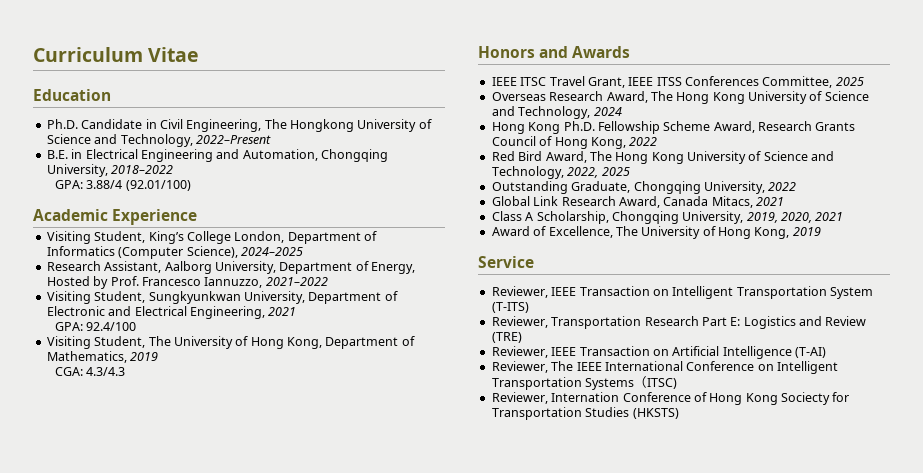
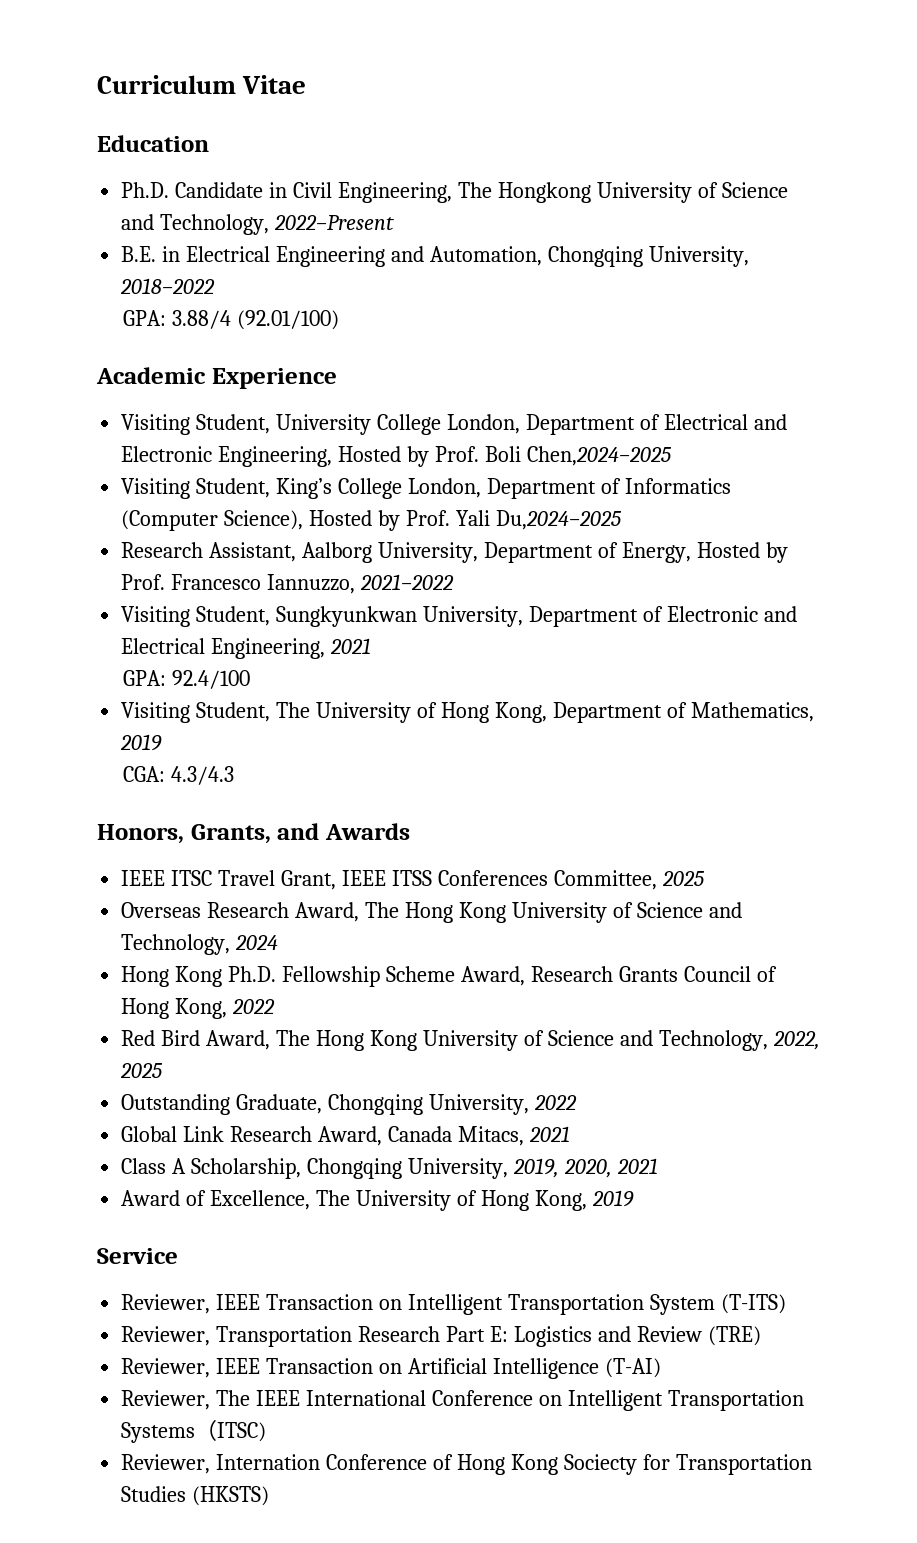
+ Visiting Student, University College London, Department of Electrical and Electronic Engineering, Hosted by Prof. Boli Chen,2024–2025
- Visiting Student, King’s College London, Department of Informatics (Computer Science), 2024–2025
+ Visiting Student, King’s College London, Department of Informatics (Computer Science), Hosted by Prof. Yali Du,2024–2025
- Honors and Awards
+ Honors, Grants, and Awards

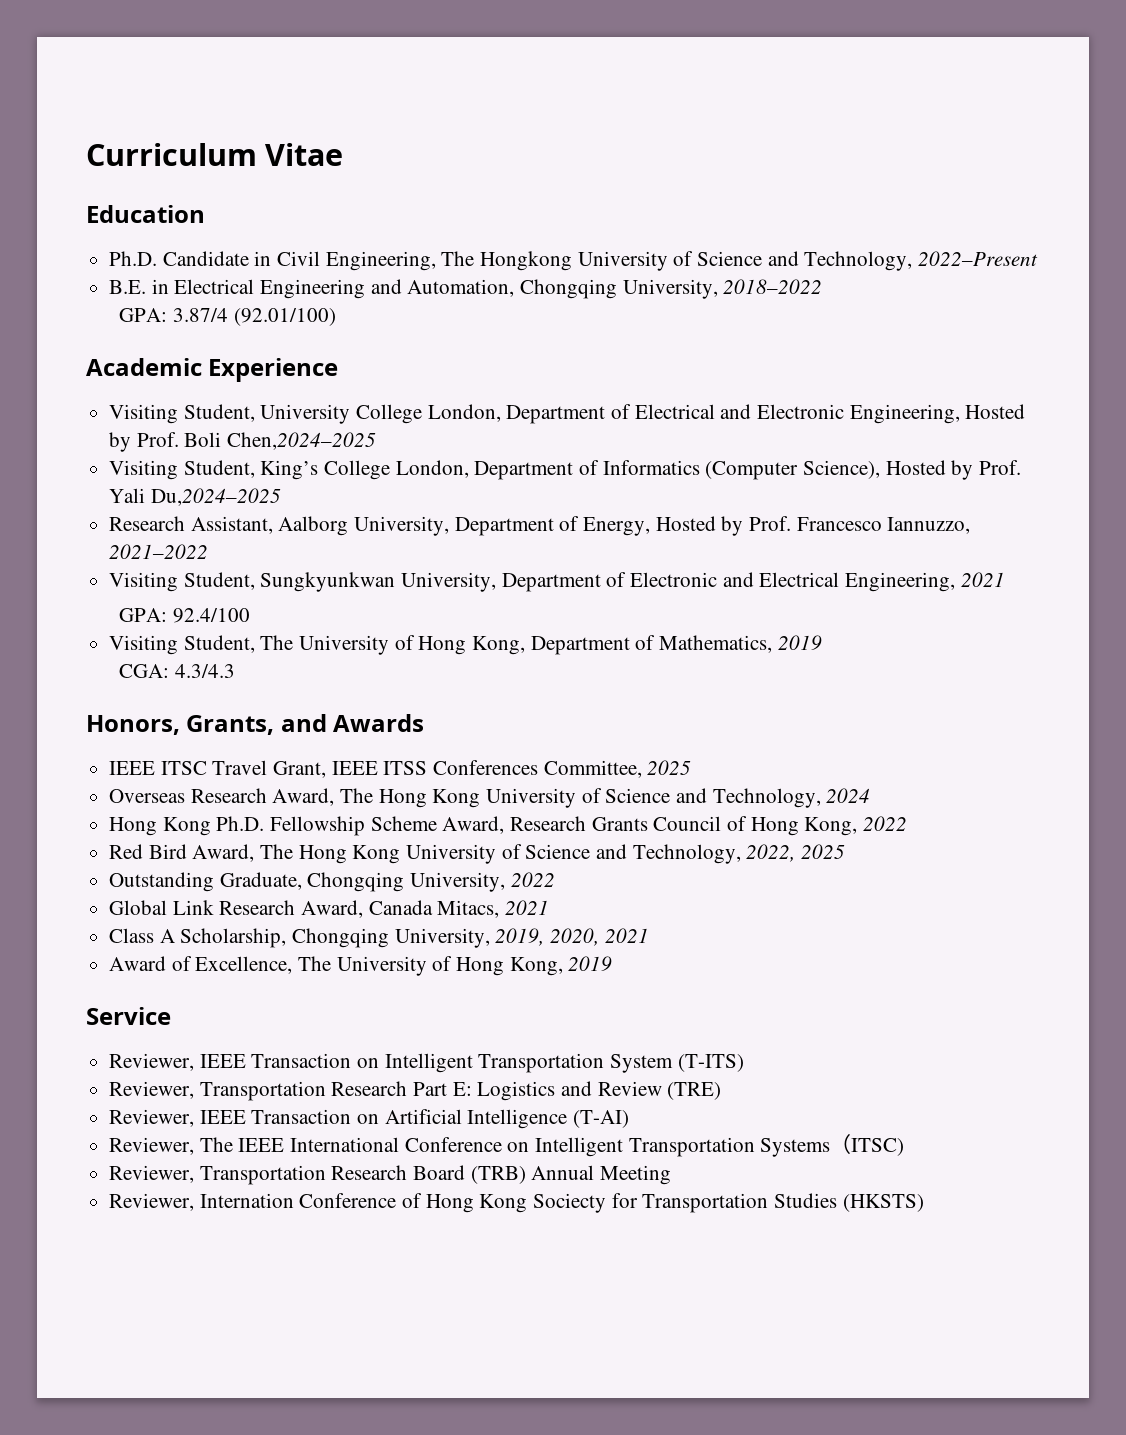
- GPA: 3.88/4 (92.01/100)
+ GPA: 3.87/4 (92.01/100)
+ Reviewer, Transportation Research Board (TRB) Annual Meeting

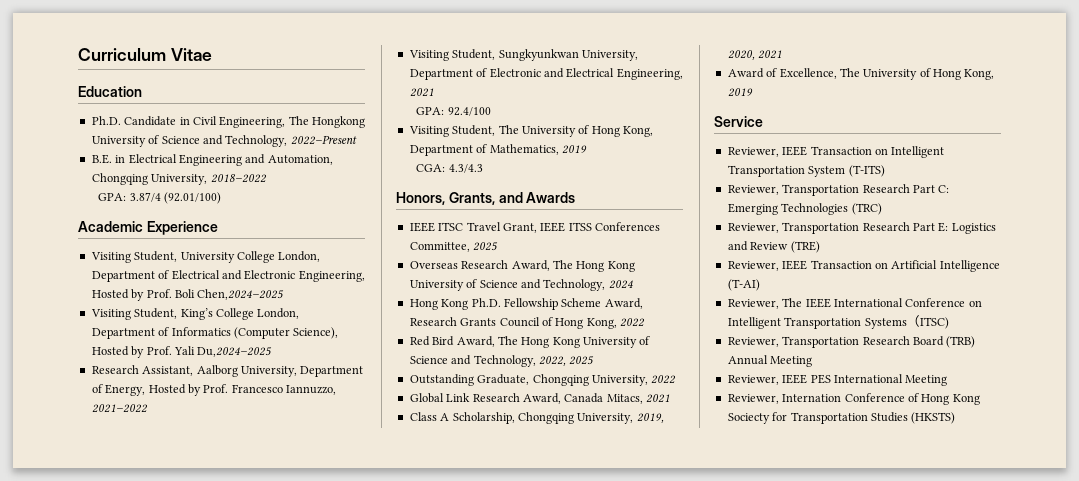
+ Reviewer, Transportation Research Part C: Emerging Technologies (TRC)
+ Reviewer, IEEE PES International Meeting

